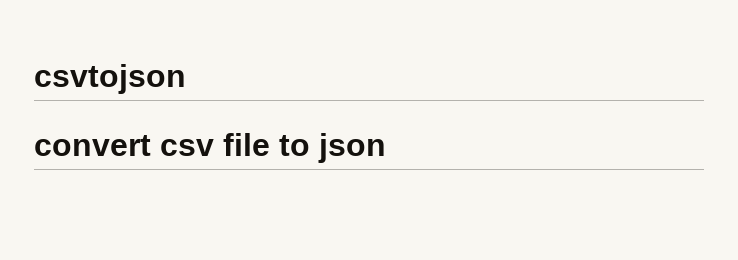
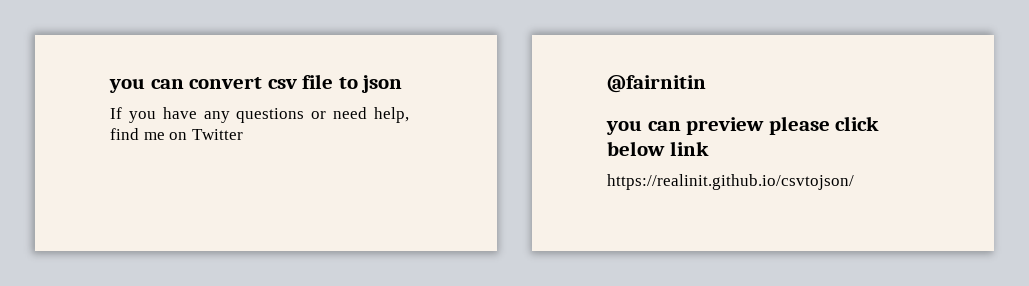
- csvtojson
- convert csv file to json
+ you can convert csv file to json
+ If you have any questions or need help, find me on Twitter
+ @fairnitin
+ you can preview please click below link
+ https://realinit.github.io/csvtojson/

